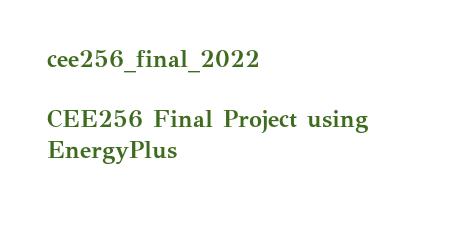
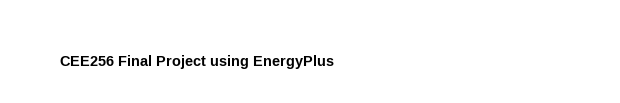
- cee256_final_2022

